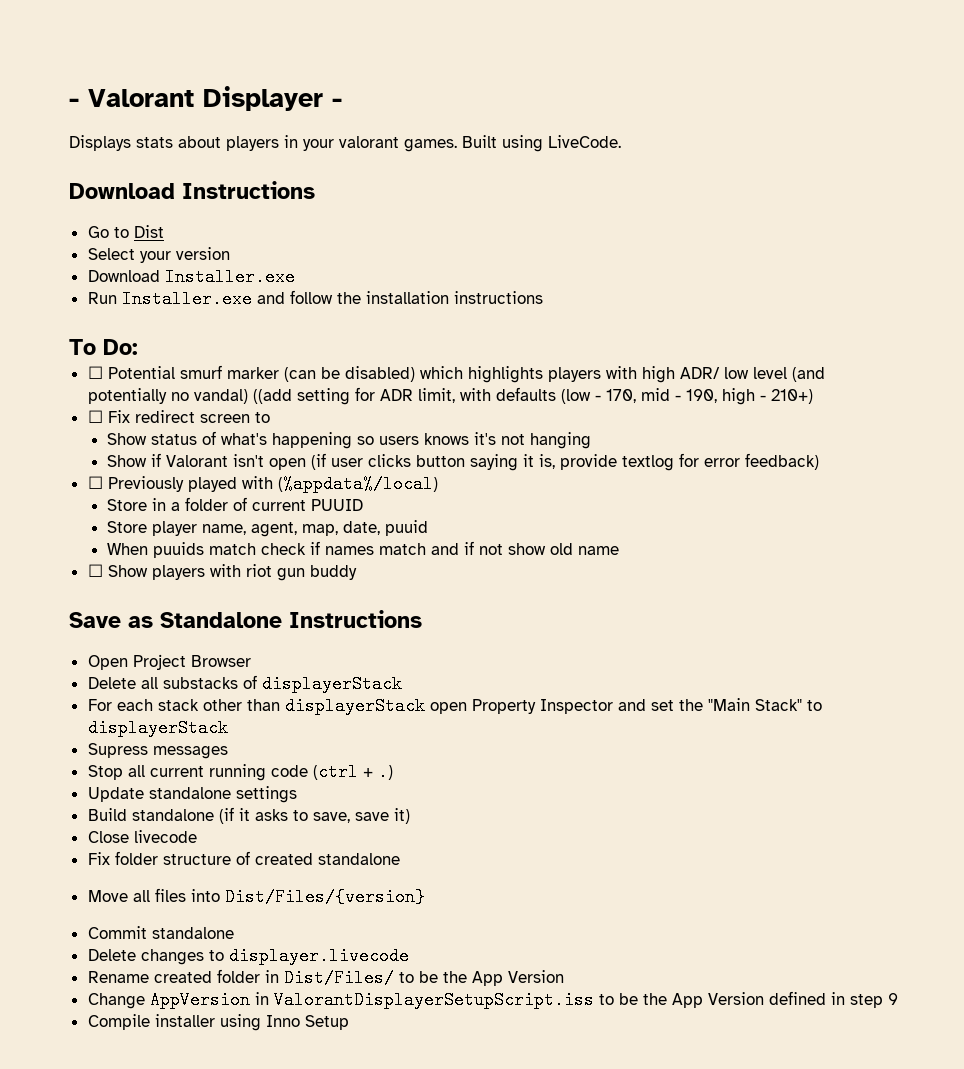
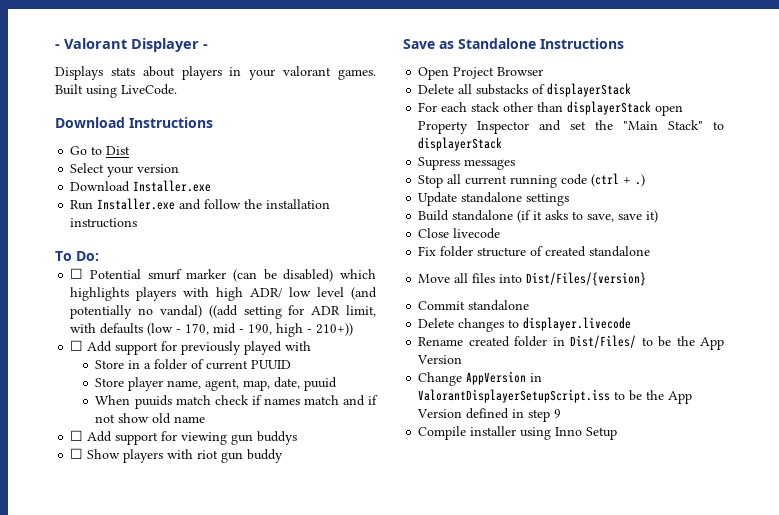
- ☐ Potential smurf marker (can be disabled) which highlights players with high ADR/ low level (and potentially no vandal) ((add setting for ADR limit, with defaults (low - 170, mid - 190, high - 210+)
- ☐ Fix redirect screen to
- Show status of what's happening so users knows it's not hanging
- Show if Valorant isn't open (if user clicks button saying it is, provide textlog for error feedback)
- ☐ Previously played with (%appdata%/local)
+ ☐ Potential smurf marker (can be disabled) which highlights players with high ADR/ low level (and potentially no vandal) ((add setting for ADR limit, with defaults (low - 170, mid - 190, high - 210+))
+ ☐ Add support for previously played with
+ ☐ Add support for viewing gun buddys

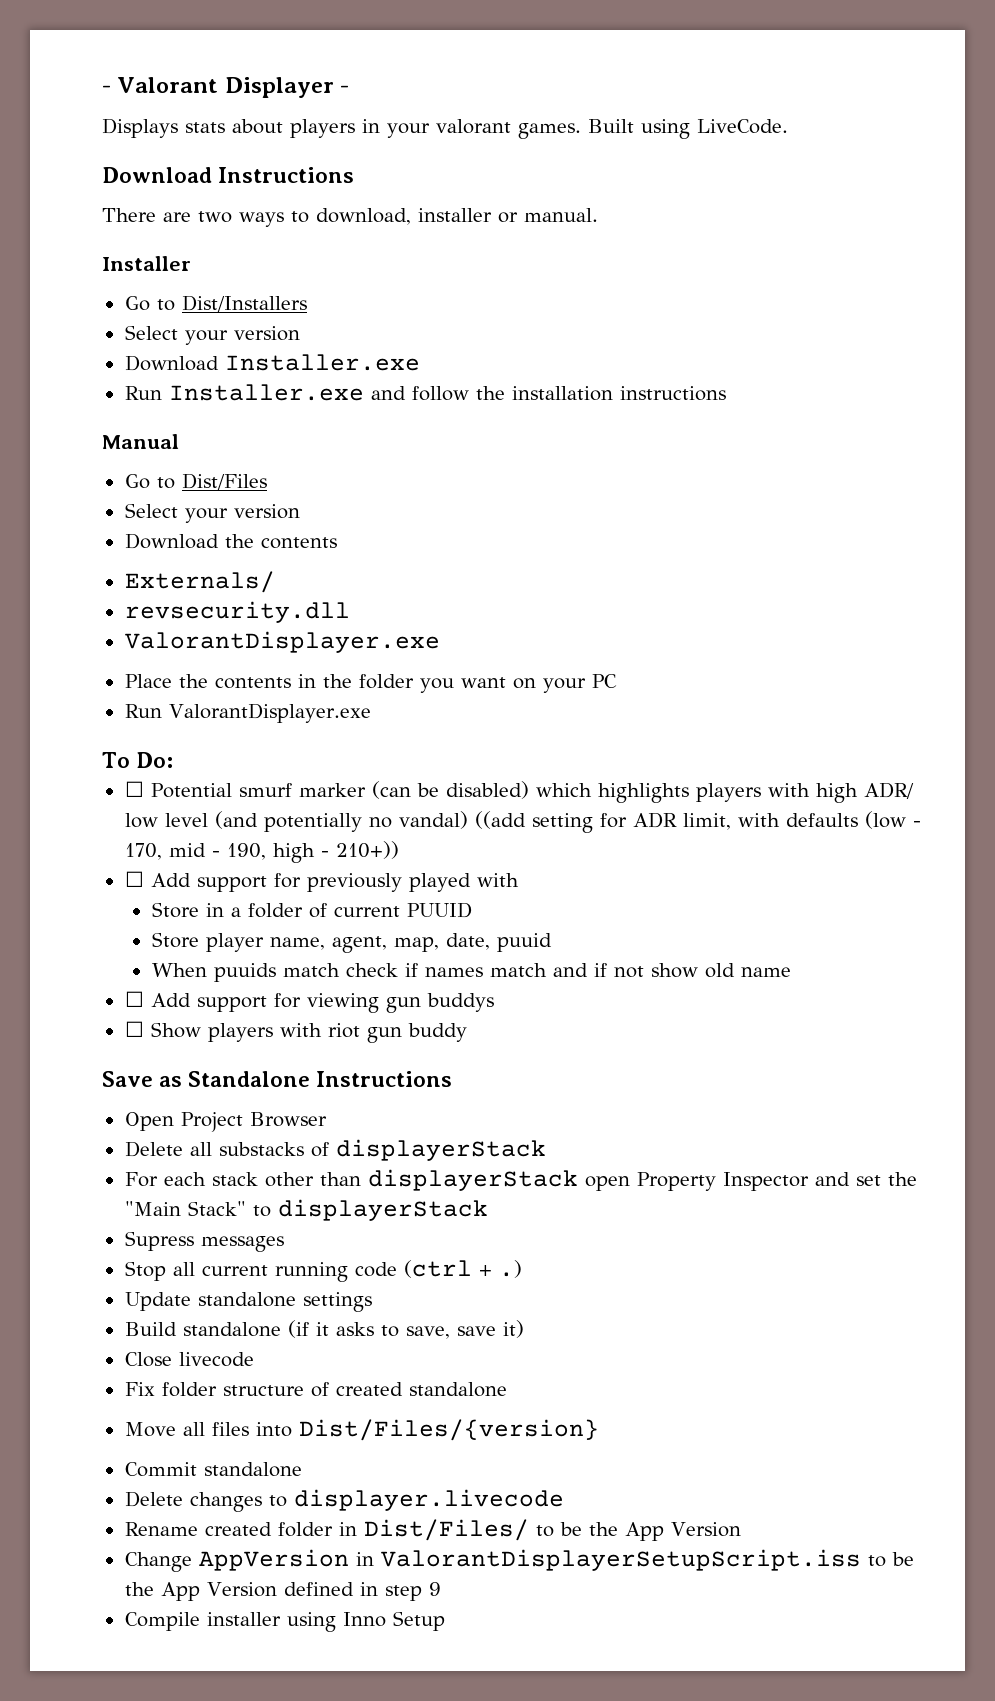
- Go to Dist
+ There are two ways to download, installer or manual.
+ Installer
+ Go to Dist/Installers
+ Manual
+ Go to Dist/Files
+ Select your version
+ Download the contents
+ Externals/
+ revsecurity.dll
+ ValorantDisplayer.exe
+ Place the contents in the folder you want on your PC
+ Run ValorantDisplayer.exe

